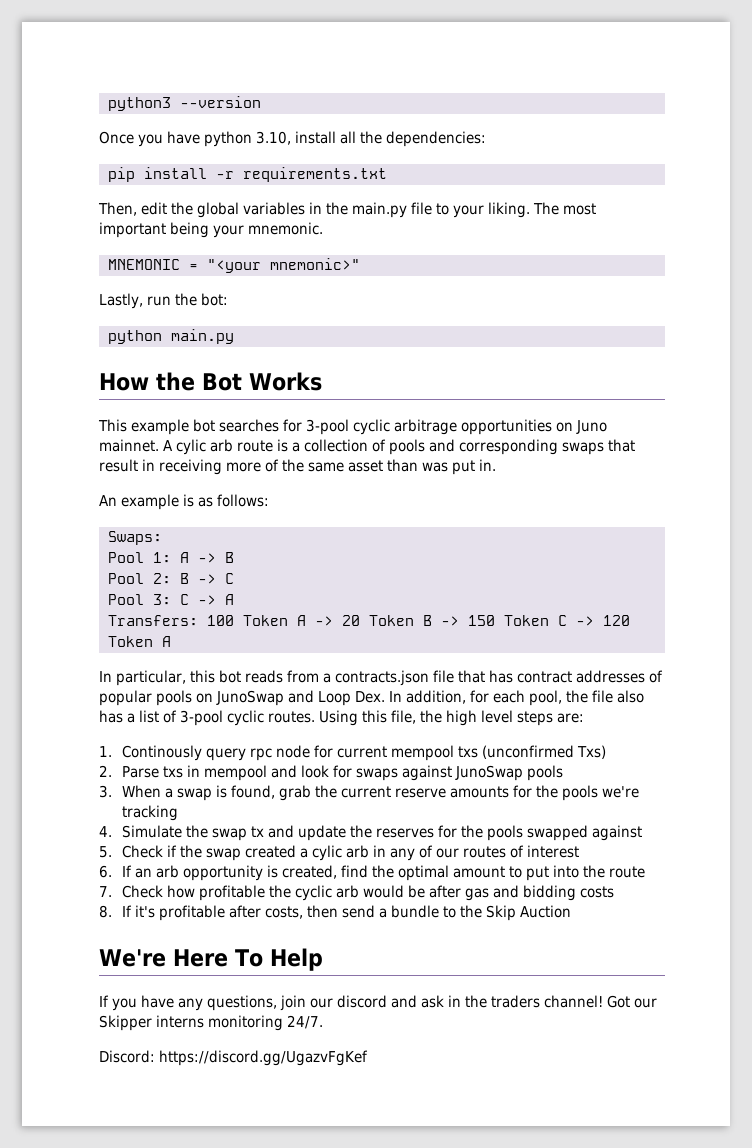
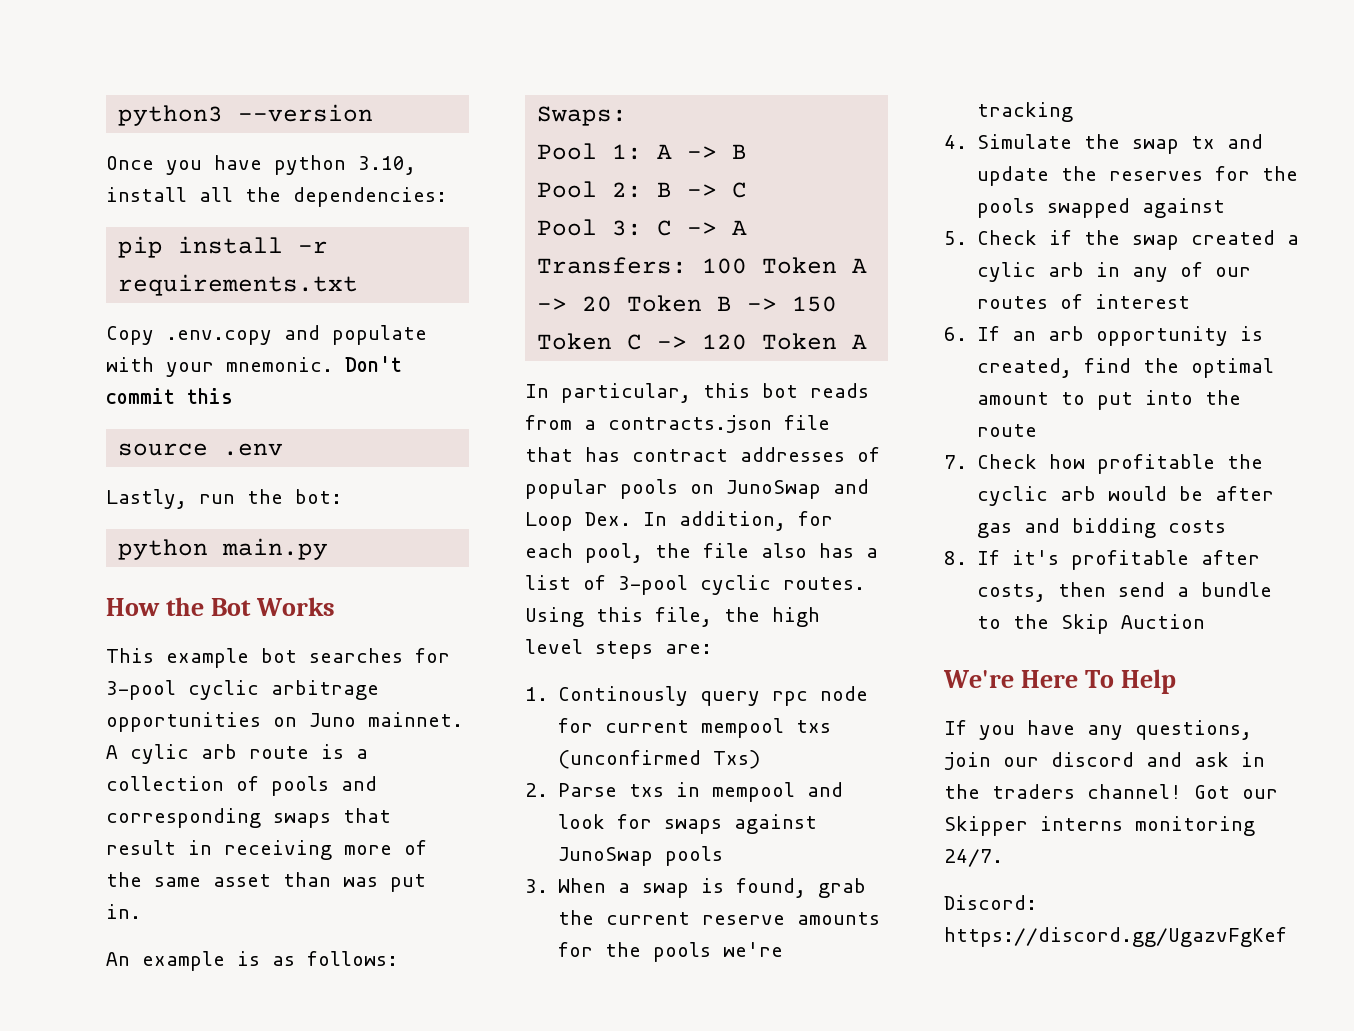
- Then, edit the global variables in the main.py file to your liking. The most important being your mnemonic.
- MNEMONIC = "<your mnemonic>"
+ Copy .env.copy and populate with your mnemonic. Don't commit this
+ source .env

